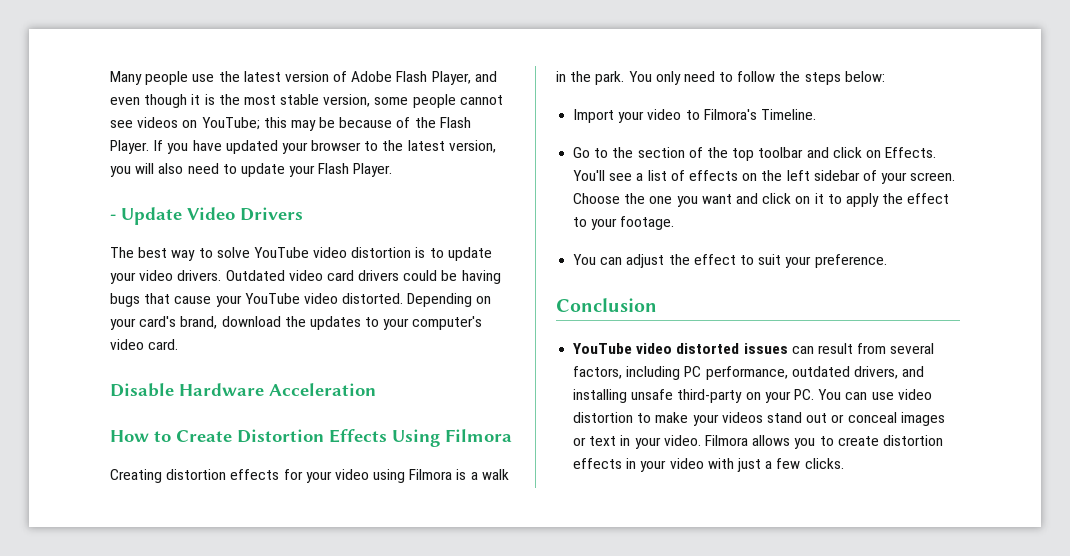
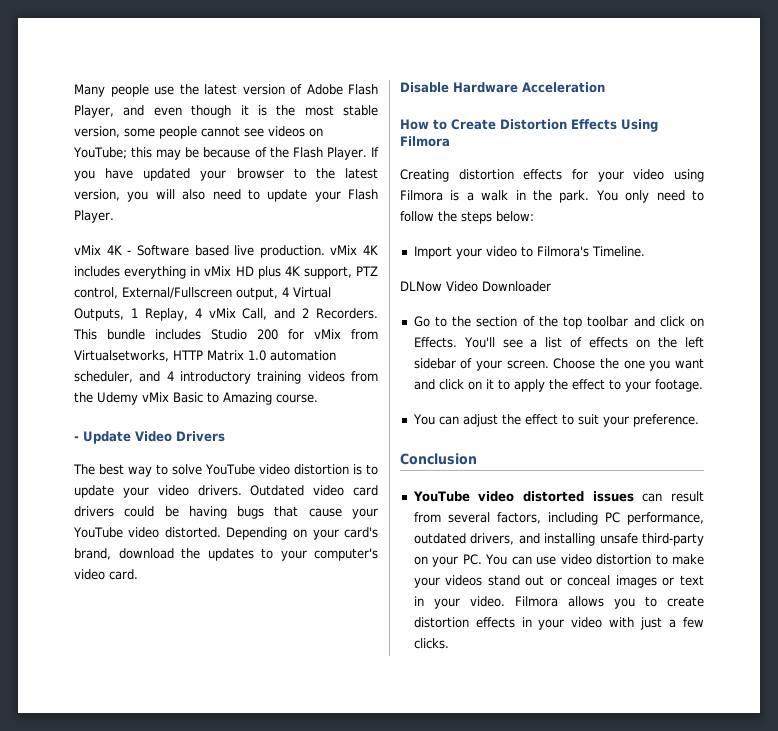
+ vMix 4K - Software based live production. vMix 4K includes everything in vMix HD plus 4K support, PTZ control, External/Fullscreen output, 4 Virtual Outputs, 1 Replay, 4 vMix Call, and 2 Recorders. This bundle includes Studio 200 for vMix from Virtualsetworks, HTTP Matrix 1.0 automation scheduler, and 4 introductory training videos from the Udemy vMix Basic to Amazing course.
+ DLNow Video Downloader

